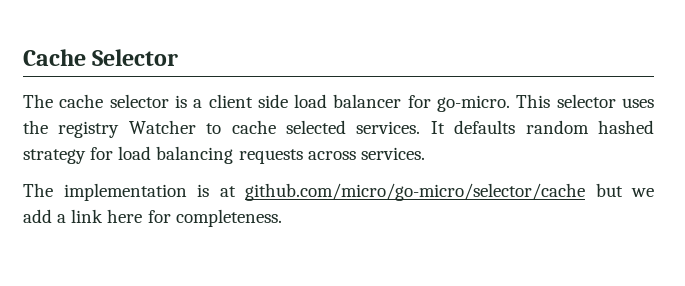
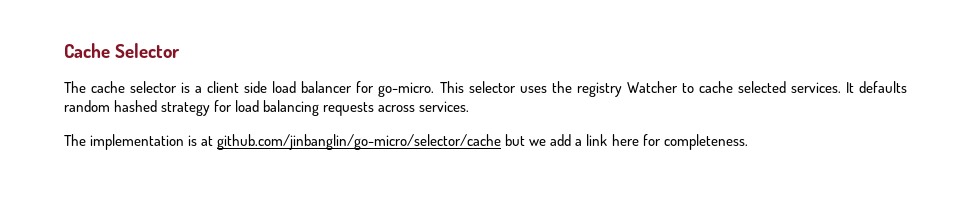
- The implementation is at github.com/micro/go-micro/selector/cache but we add a link here for completeness.
+ The implementation is at github.com/jinbanglin/go-micro/selector/cache but we add a link here for completeness.

